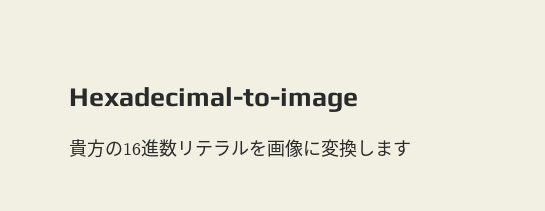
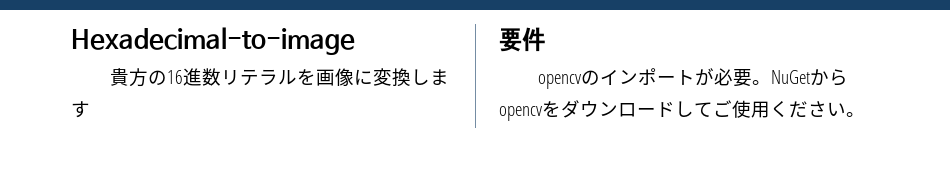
+ 要件
+ opencvのインポートが必要。NuGetからopencvをダウンロードしてご使用ください。

